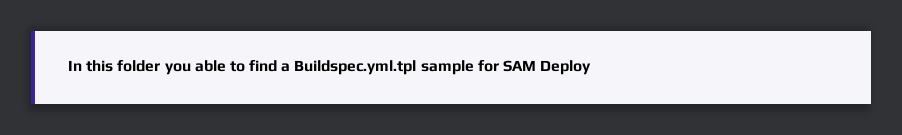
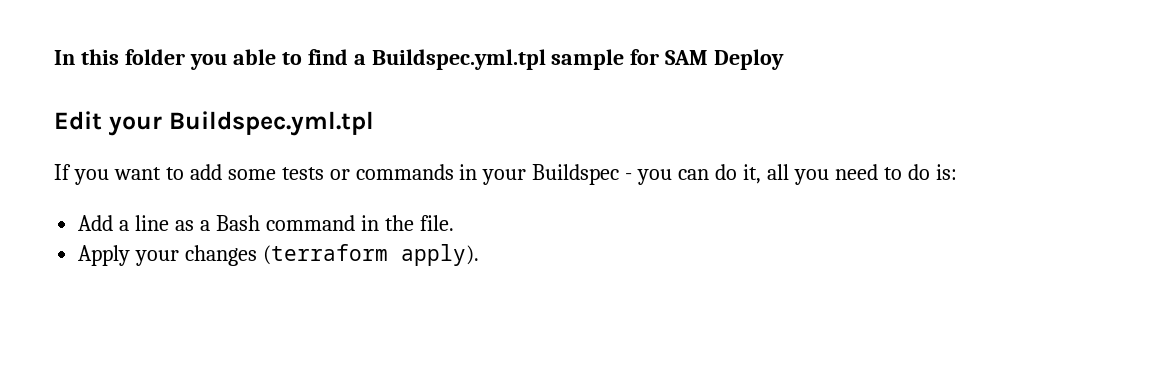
+ Edit your Buildspec.yml.tpl
+ If you want to add some tests or commands in your Buildspec - you can do it, all you need to do is:
+ Add a line as a Bash command in the file.
+ Apply your changes (terraform apply).

